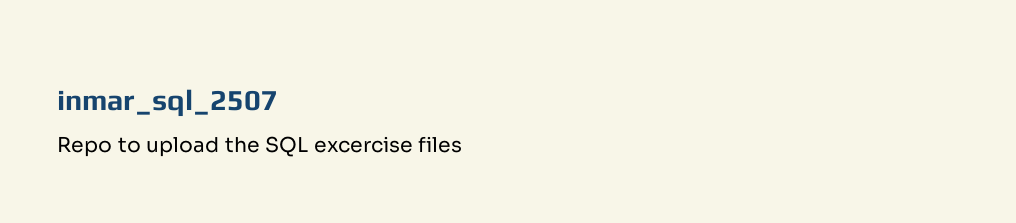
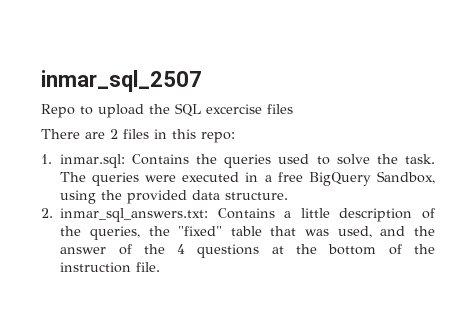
+ There are 2 files in this repo:
+ 1. inmar.sql: Contains the queries used to solve the task. The queries were executed in a free BigQuery Sandbox, using the provided data structure.
+ 2. inmar_sql_answers.txt: Contains a little description of the queries, the "fixed" table that was used, and the answer of the 4 questions at the bottom of the instruction file.

